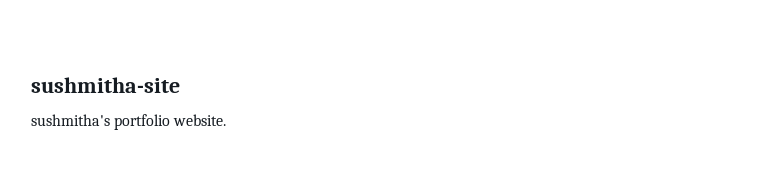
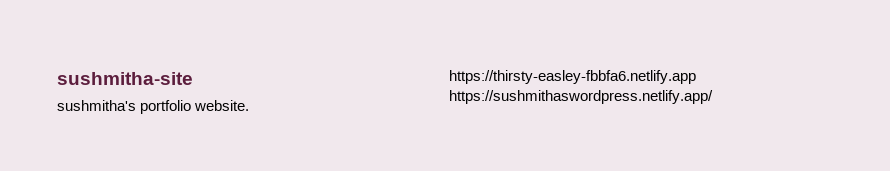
- sushmitha's portfolio website.
+ sushmitha's portfolio website. https://thirsty-easley-fbbfa6.netlify.app https://sushmithaswordpress.netlify.app/

